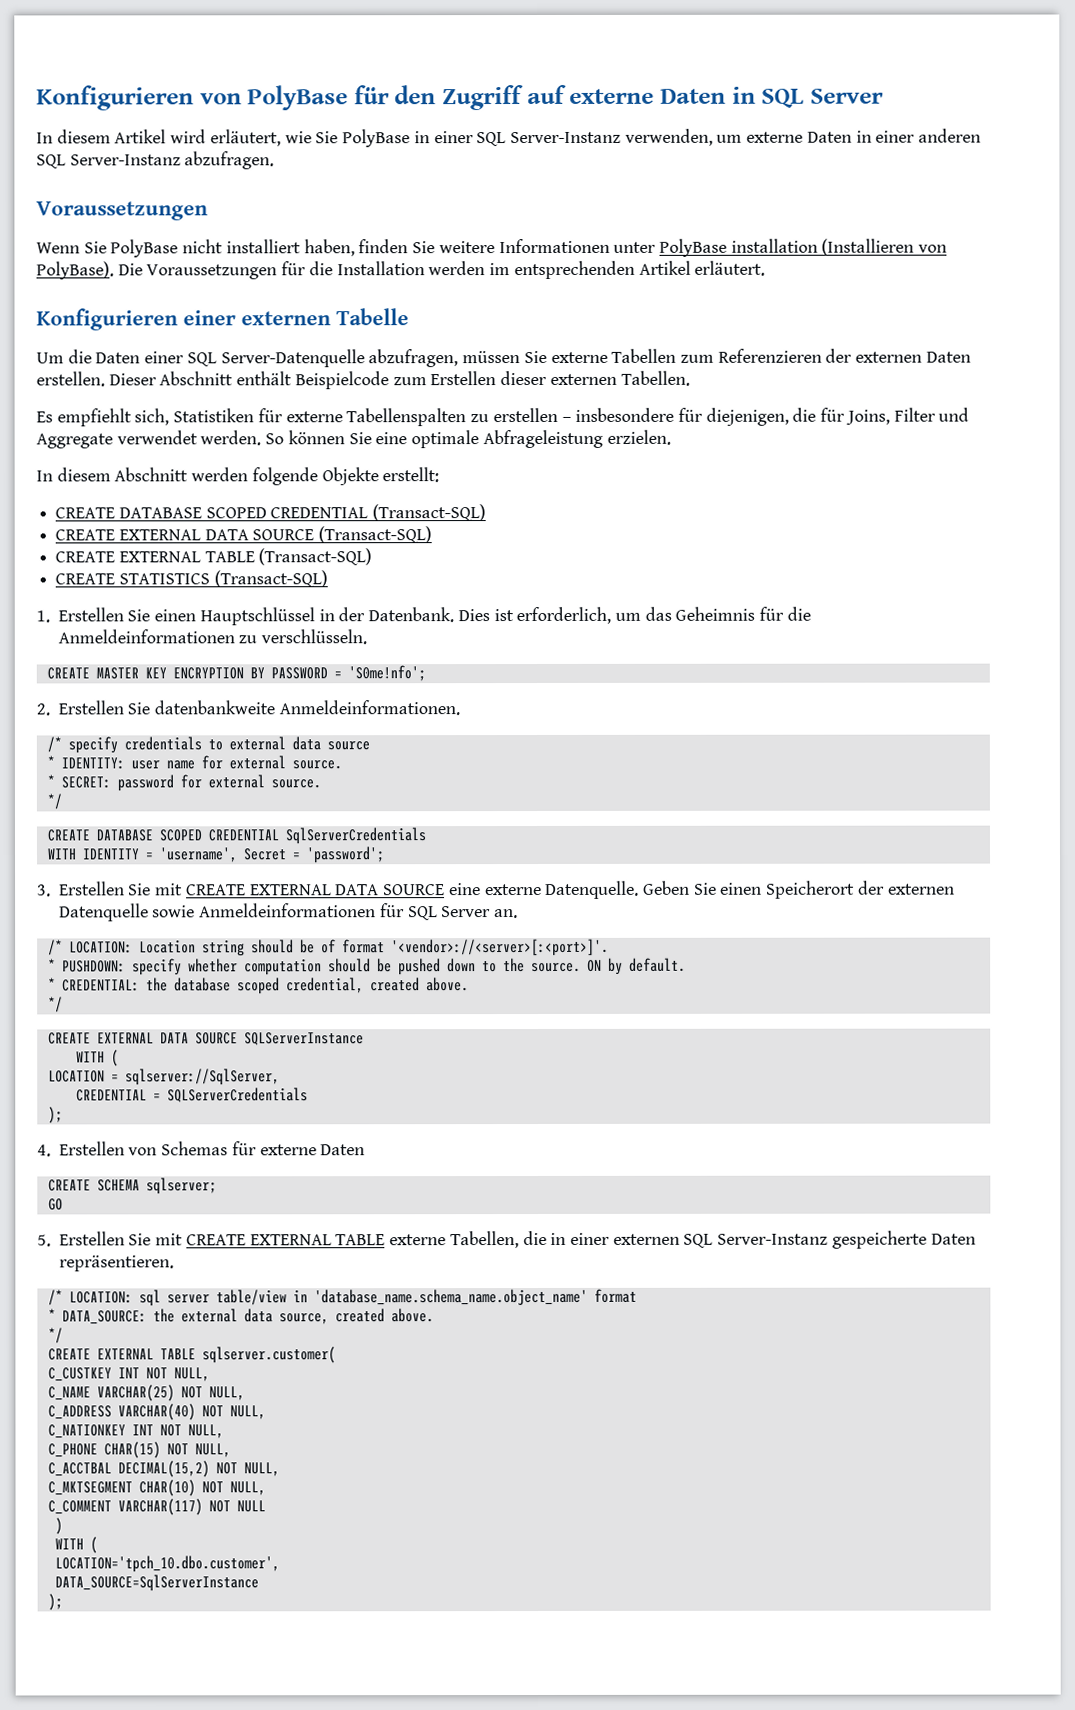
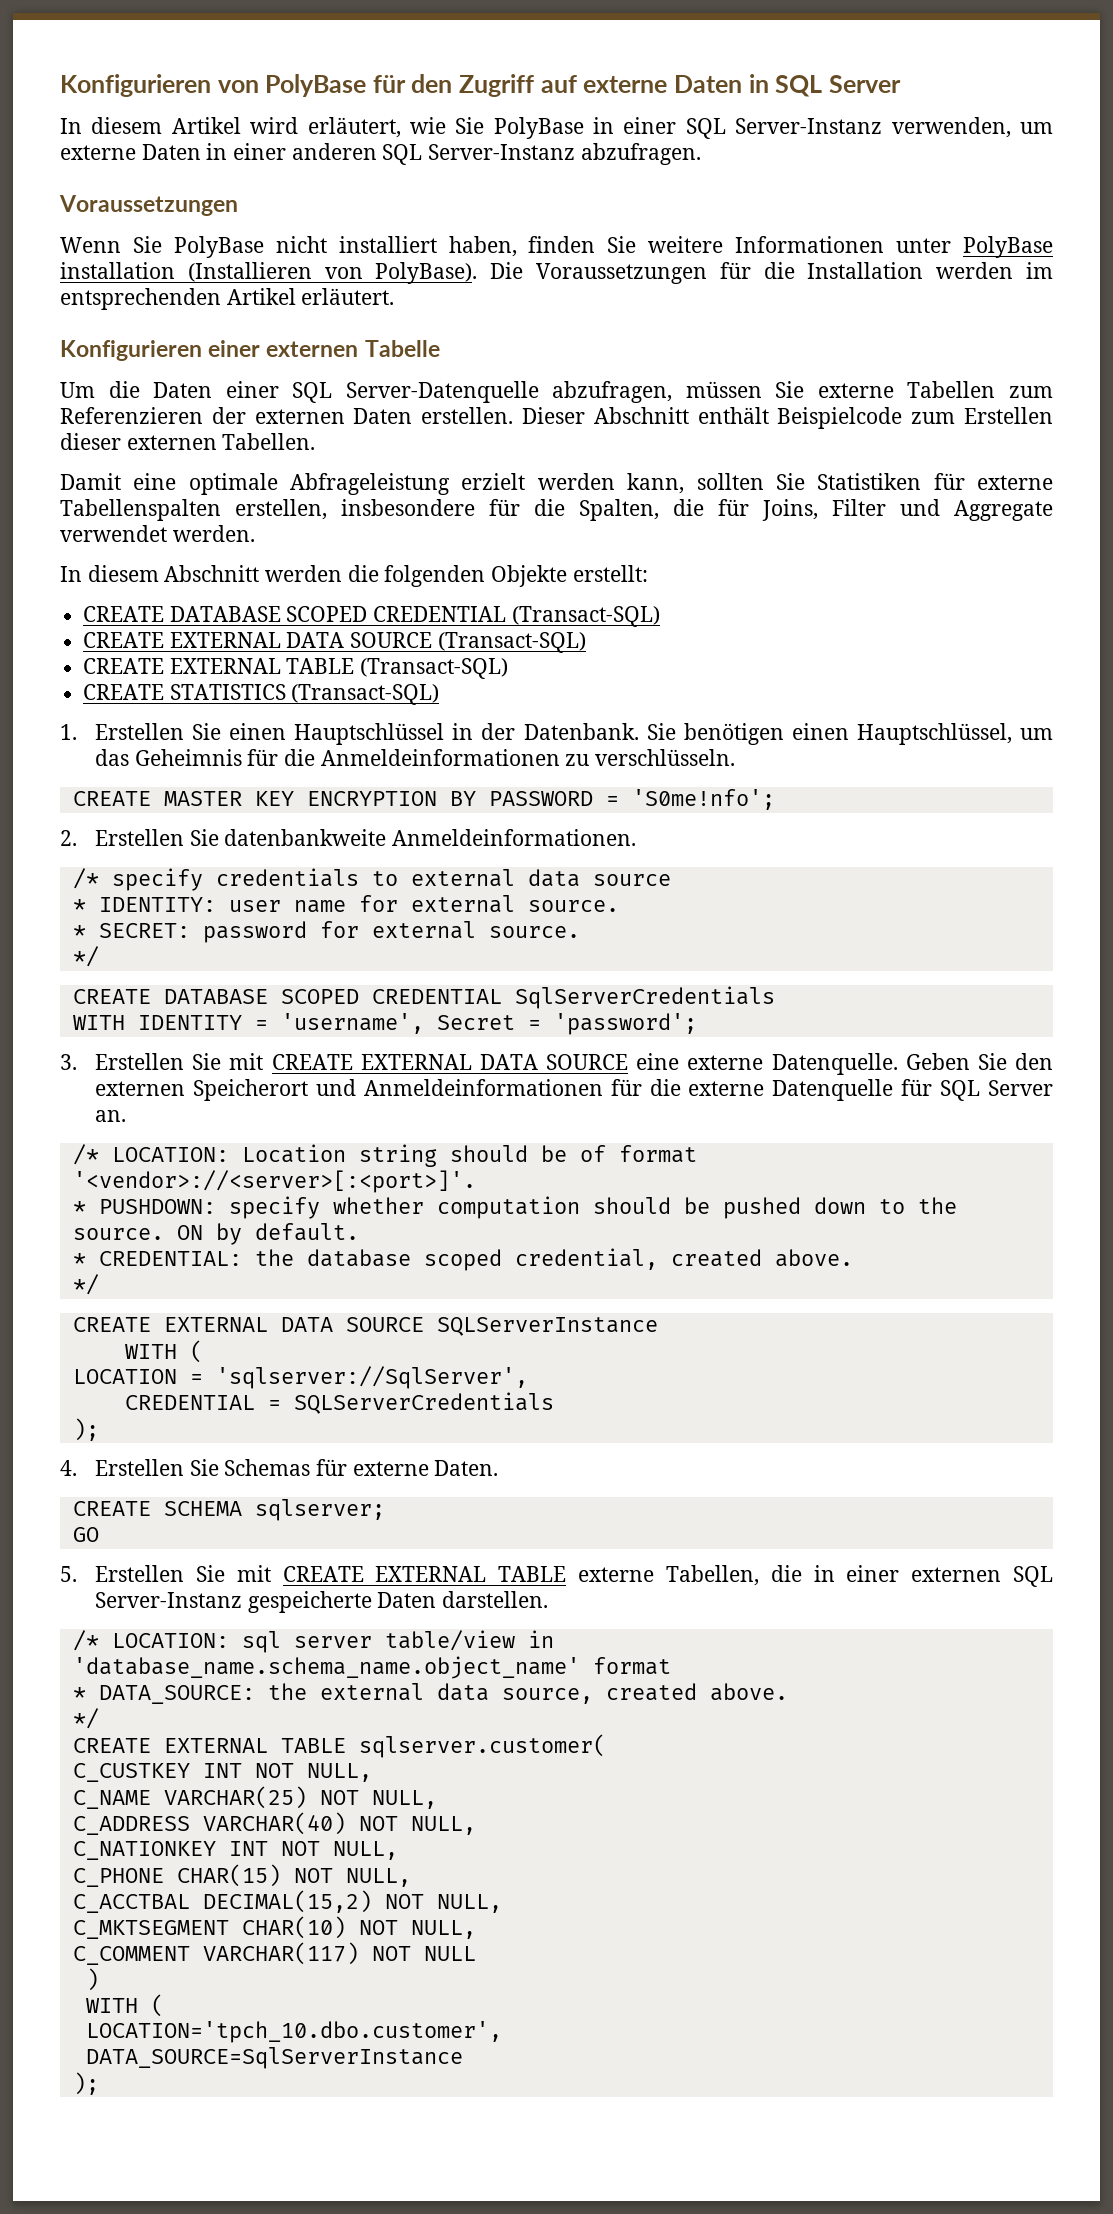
- Es empfiehlt sich, Statistiken für externe Tabellenspalten zu erstellen – insbesondere für diejenigen, die für Joins, Filter und Aggregate verwendet werden. So können Sie eine optimale Abfrageleistung erzielen.
+ Damit eine optimale Abfrageleistung erzielt werden kann, sollten Sie Statistiken für externe Tabellenspalten erstellen, insbesondere für die Spalten, die für Joins, Filter und Aggregate verwendet werden.
- In diesem Abschnitt werden folgende Objekte erstellt:
+ In diesem Abschnitt werden die folgenden Objekte erstellt:
- Dies ist erforderlich, um das Geheimnis für die Anmeldeinformationen zu verschlüsseln.
+ Sie benötigen einen Hauptschlüssel, um das Geheimnis für die Anmeldeinformationen zu verschlüsseln.
- Geben Sie einen Speicherort der externen Datenquelle sowie Anmeldeinformationen für SQL Server an.
+ Geben Sie den externen Speicherort und Anmeldeinformationen für die externe Datenquelle für SQL Server an.
- LOCATION = sqlserver://SqlServer,
+ LOCATION = 'sqlserver://SqlServer',
- 4. Erstellen von Schemas für externe Daten
+ 4. Erstellen Sie Schemas für externe Daten.
- 5. Erstellen Sie mit CREATE EXTERNAL TABLE externe Tabellen, die in einer externen SQL Server-Instanz gespeicherte Daten repräsentieren.
+ 5. Erstellen Sie mit CREATE EXTERNAL TABLE externe Tabellen, die in einer externen SQL Server-Instanz gespeicherte Daten darstellen.

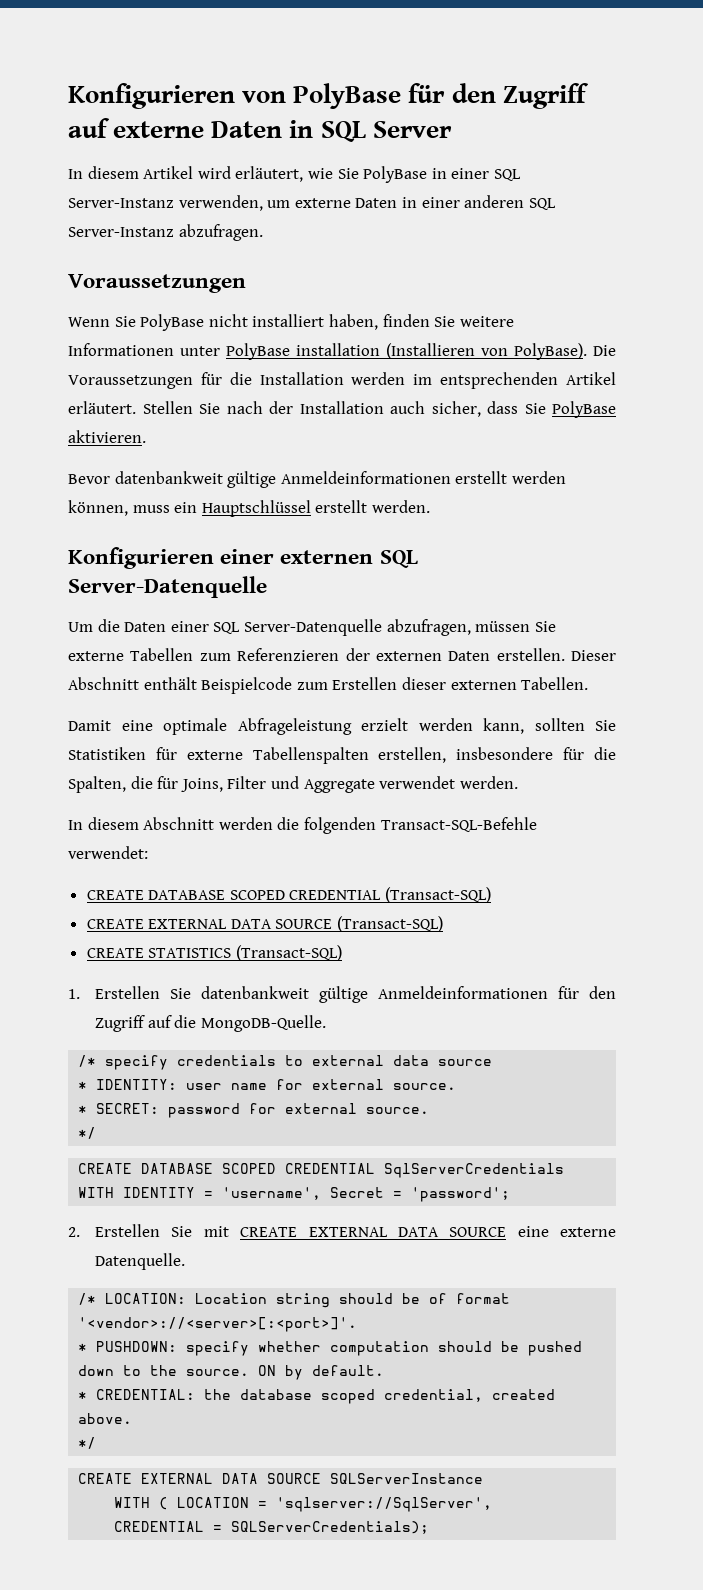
+ Stellen Sie nach der Installation auch sicher, dass Sie PolyBase aktivieren.
+ Bevor datenbankweit gültige Anmeldeinformationen erstellt werden können, muss ein Hauptschlüssel erstellt werden.
- Konfigurieren einer externen Tabelle
+ Konfigurieren einer externen SQL Server-Datenquelle
- In diesem Abschnitt werden die folgenden Objekte erstellt:
+ In diesem Abschnitt werden die folgenden Transact-SQL-Befehle verwendet:
- CREATE EXTERNAL TABLE (Transact-SQL)
- 1. Erstellen Sie einen Hauptschlüssel in der Datenbank. Sie benötigen einen Hauptschlüssel, um das Geheimnis für die Anmeldeinformationen zu verschlüsseln.
- CREATE MASTER KEY ENCRYPTION BY PASSWORD = 'S0me!nfo';
- 2. Erstellen Sie datenbankweite Anmeldeinformationen.
+ 1. Erstellen Sie datenbankweit gültige Anmeldeinformationen für den Zugriff auf die MongoDB-Quelle.
- 3. Erstellen Sie mit CREATE EXTERNAL DATA SOURCE eine externe Datenquelle. Geben Sie den externen Speicherort und Anmeldeinformationen für die externe Datenquelle für SQL Server an.
+ 2. Erstellen Sie mit CREATE EXTERNAL DATA SOURCE eine externe Datenquelle.
  CREATE EXTERNAL DATA SOURCE SQLServerInstance
- WITH (
- LOCATION = 'sqlserver://SqlServer',
+ WITH ( LOCATION = 'sqlserver://SqlServer',
- CREDENTIAL = SQLServerCredentials
- );
- 4. Erstellen Sie Schemas für externe Daten.
- CREATE SCHEMA sqlserver;
- GO
- 5. Erstellen Sie mit CREATE EXTERNAL TABLE externe Tabellen, die in einer externen SQL Server-Instanz gespeicherte Daten darstellen.
- /* LOCATION: sql server table/view in 'database_name.schema_name.object_name' format
- * DATA_SOURCE: the external data source, created above.
- */
- CREATE EXTERNAL TABLE sqlserver.customer(
- C_CUSTKEY INT NOT NULL,
- C_NAME VARCHAR(25) NOT NULL,
- C_ADDRESS VARCHAR(40) NOT NULL,
- C_NATIONKEY INT NOT NULL,
- C_PHONE CHAR(15) NOT NULL,
- C_ACCTBAL DECIMAL(15,2) NOT NULL,
- C_MKTSEGMENT CHAR(10) NOT NULL,
- C_COMMENT VARCHAR(117) NOT NULL
- )
- WITH (
- LOCATION='tpch_10.dbo.customer',
- DATA_SOURCE=SqlServerInstance
- );
+ CREDENTIAL = SQLServerCredentials);

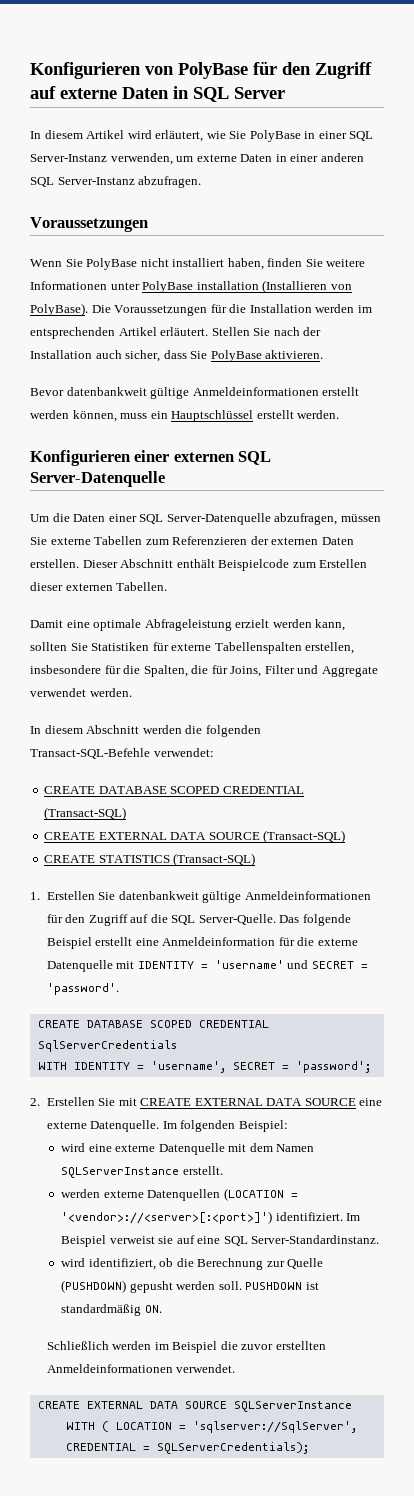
- 1. Erstellen Sie datenbankweit gültige Anmeldeinformationen für den Zugriff auf die MongoDB-Quelle.
- /* specify credentials to external data source
- * IDENTITY: user name for external source.
- * SECRET: password for external source.
- */
+ 1. Erstellen Sie datenbankweit gültige Anmeldeinformationen für den Zugriff auf die SQL Server-Quelle. Das folgende Beispiel erstellt eine Anmeldeinformation für die externe Datenquelle mit IDENTITY = 'username' und SECRET = 'password'.
- WITH IDENTITY = 'username', Secret = 'password';
+ WITH IDENTITY = 'username', SECRET = 'password';
- 2. Erstellen Sie mit CREATE EXTERNAL DATA SOURCE eine externe Datenquelle.
- /* LOCATION: Location string should be of format '<vendor>://<server>[:<port>]'.
- * PUSHDOWN: specify whether computation should be pushed down to the source. ON by default.
- * CREDENTIAL: the database scoped credential, created above.
- */
+ 2. Erstellen Sie mit CREATE EXTERNAL DATA SOURCE eine externe Datenquelle. Im folgenden Beispiel:
+ wird eine externe Datenquelle mit dem Namen SQLServerInstance erstellt.
+ werden externe Datenquellen (LOCATION = '<vendor>://<server>[:<port>]') identifiziert. Im Beispiel verweist sie auf eine SQL Server-Standardinstanz.
+ wird identifiziert, ob die Berechnung zur Quelle (PUSHDOWN) gepusht werden soll. PUSHDOWN ist standardmäßig ON.
+ Schließlich werden im Beispiel die zuvor erstellten Anmeldeinformationen verwendet.

